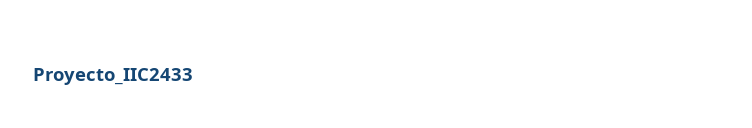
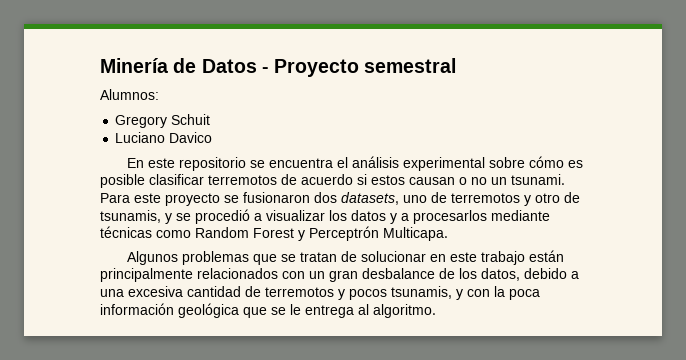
- Proyecto_IIC2433
+ Minería de Datos - Proyecto semestral
+ Alumnos:
+ Gregory Schuit
+ Luciano Davico
+ En este repositorio se encuentra el análisis experimental sobre cómo es posible clasificar terremotos de acuerdo si estos causan o no un tsunami. Para este proyecto se fusionaron dos datasets, uno de terremotos y otro de tsunamis, y se procedió a visualizar los datos y a procesarlos mediante técnicas como Random Forest y Perceptrón Multicapa.
+ Algunos problemas que se tratan de solucionar en este trabajo están principalmente relacionados con un gran desbalance de los datos, debido a una excesiva cantidad de terremotos y pocos tsunamis, y con la poca información geológica que se le entrega al algoritmo.

